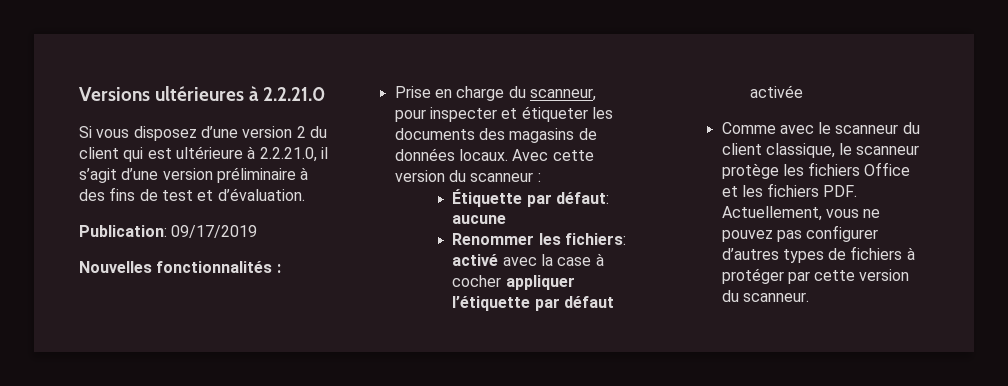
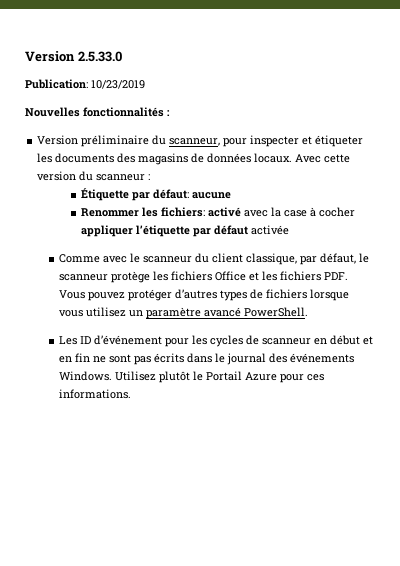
- Versions ultérieures à 2.2.21.0
- Si vous disposez d’une version 2 du client qui est ultérieure à 2.2.21.0, il s’agit d’une version préliminaire à des fins de test et d’évaluation.
+ Version 2.5.33.0
- Publication: 09/17/2019
+ Publication: 10/23/2019
- Prise en charge du scanneur, pour inspecter et étiqueter les documents des magasins de données locaux.
+ Version préliminaire du scanneur, pour inspecter et étiqueter les documents des magasins de données locaux.
- Comme avec le scanneur du client classique, le scanneur protège les fichiers Office et les fichiers PDF. Actuellement, vous ne pouvez pas configurer d’autres types de fichiers à protéger par cette version du scanneur.
+ Comme avec le scanneur du client classique, par défaut, le scanneur protège les fichiers Office et les fichiers PDF. Vous pouvez protéger d’autres types de fichiers lorsque vous utilisez un paramètre avancé PowerShell.
+ Les ID d’événement pour les cycles de scanneur en début et en fin ne sont pas écrits dans le journal des événements Windows. Utilisez plutôt le Portail Azure pour ces informations.

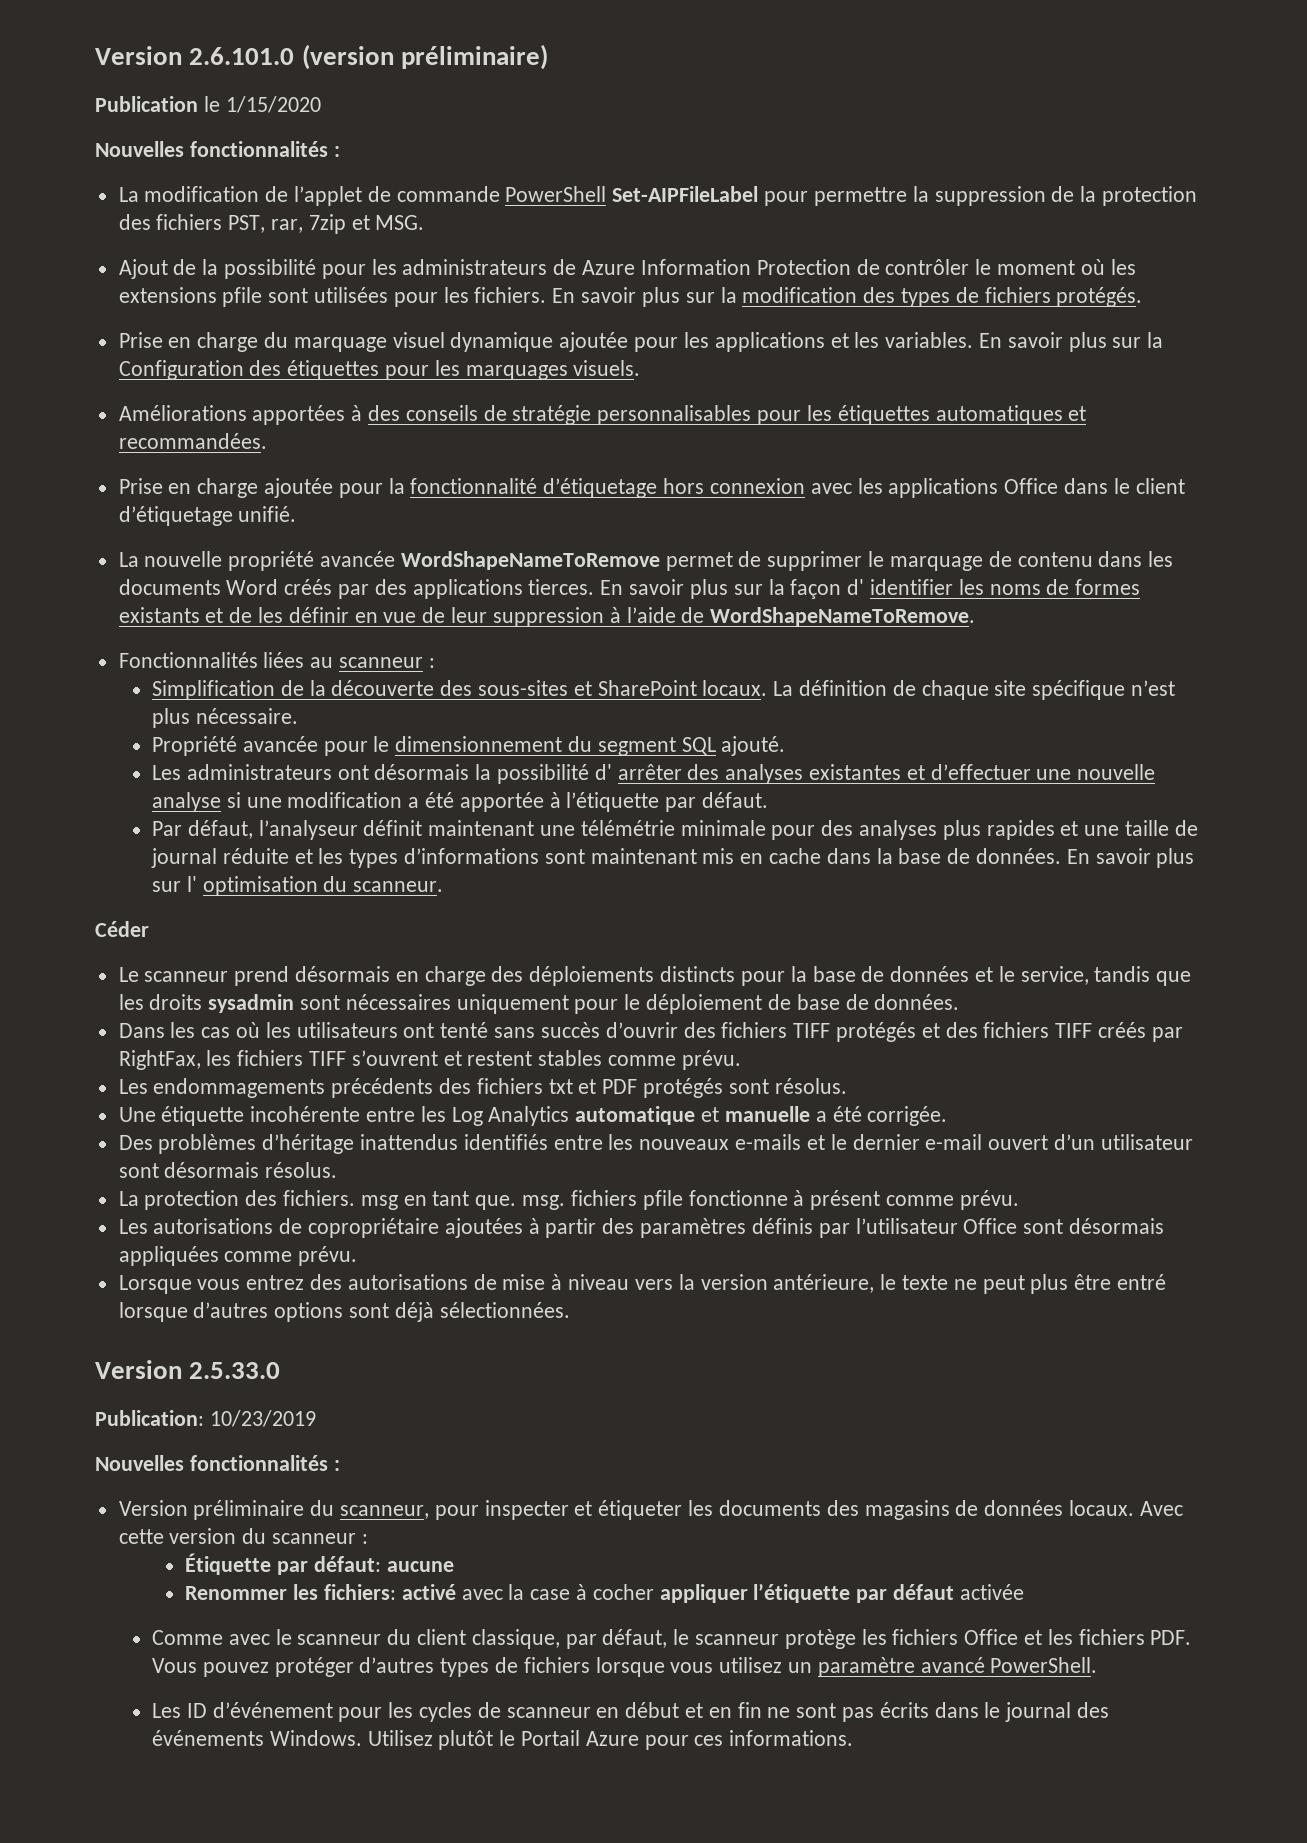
+ Version 2.6.101.0 (version préliminaire)
+ Publication le 1/15/2020
+ Nouvelles fonctionnalités :
+ La modification de l’applet de commande PowerShell Set-AIPFileLabel pour permettre la suppression de la protection des fichiers PST, rar, 7zip et MSG.
+ Ajout de la possibilité pour les administrateurs de Azure Information Protection de contrôler le moment où les extensions pfile sont utilisées pour les fichiers. En savoir plus sur la modification des types de fichiers protégés.
+ Prise en charge du marquage visuel dynamique ajoutée pour les applications et les variables. En savoir plus sur la Configuration des étiquettes pour les marquages visuels.
+ Améliorations apportées à des conseils de stratégie personnalisables pour les étiquettes automatiques et recommandées.
+ Prise en charge ajoutée pour la fonctionnalité d’étiquetage hors connexion avec les applications Office dans le client d’étiquetage unifié.
+ La nouvelle propriété avancée WordShapeNameToRemove permet de supprimer le marquage de contenu dans les documents Word créés par des applications tierces. En savoir plus sur la façon d' identifier les noms de formes existants et de les définir en vue de leur suppression à l’aide de WordShapeNameToRemove.
+ Fonctionnalités liées au scanneur :
+ Simplification de la découverte des sous-sites et SharePoint locaux. La définition de chaque site spécifique n’est plus nécessaire.
+ Propriété avancée pour le dimensionnement du segment SQL ajouté.
+ Les administrateurs ont désormais la possibilité d' arrêter des analyses existantes et d’effectuer une nouvelle analyse si une modification a été apportée à l’étiquette par défaut.
+ Par défaut, l’analyseur définit maintenant une télémétrie minimale pour des analyses plus rapides et une taille de journal réduite et les types d’informations sont maintenant mis en cache dans la base de données. En savoir plus sur l' optimisation du scanneur.
+ Céder
+ Le scanneur prend désormais en charge des déploiements distincts pour la base de données et le service, tandis que les droits sysadmin sont nécessaires uniquement pour le déploiement de base de données.
+ Dans les cas où les utilisateurs ont tenté sans succès d’ouvrir des fichiers TIFF protégés et des fichiers TIFF créés par RightFax, les fichiers TIFF s’ouvrent et restent stables comme prévu.
+ Les endommagements précédents des fichiers txt et PDF protégés sont résolus.
+ Une étiquette incohérente entre les Log Analytics automatique et manuelle a été corrigée.
+ Des problèmes d’héritage inattendus identifiés entre les nouveaux e-mails et le dernier e-mail ouvert d’un utilisateur sont désormais résolus.
+ La protection des fichiers. msg en tant que. msg. fichiers pfile fonctionne à présent comme prévu.
+ Les autorisations de copropriétaire ajoutées à partir des paramètres définis par l’utilisateur Office sont désormais appliquées comme prévu.
+ Lorsque vous entrez des autorisations de mise à niveau vers la version antérieure, le texte ne peut plus être entré lorsque d’autres options sont déjà sélectionnées.

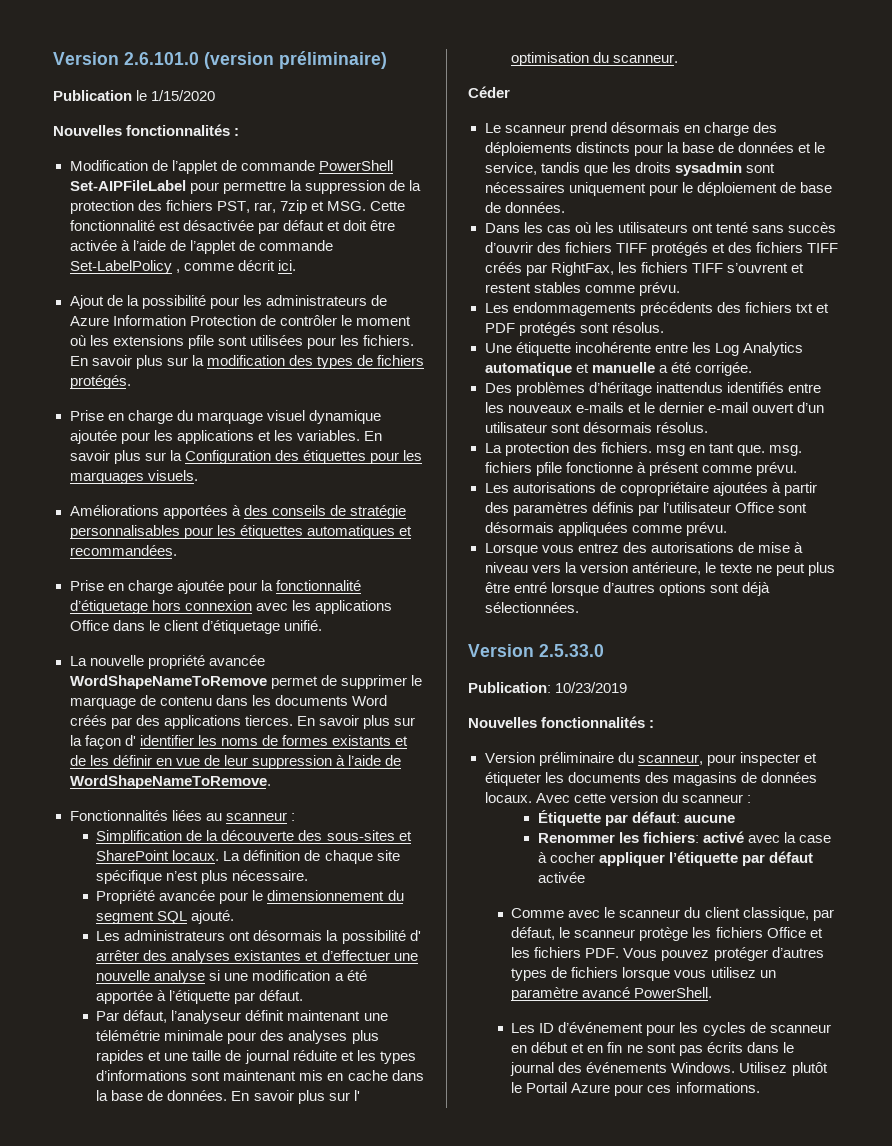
- La modification de l’applet de commande PowerShell Set-AIPFileLabel pour permettre la suppression de la protection des fichiers PST, rar, 7zip et MSG.
+ Modification de l’applet de commande PowerShell Set-AIPFileLabel pour permettre la suppression de la protection des fichiers PST, rar, 7zip et MSG. Cette fonctionnalité est désactivée par défaut et doit être activée à l’aide de l’applet de commande Set-LabelPolicy , comme décrit ici.

